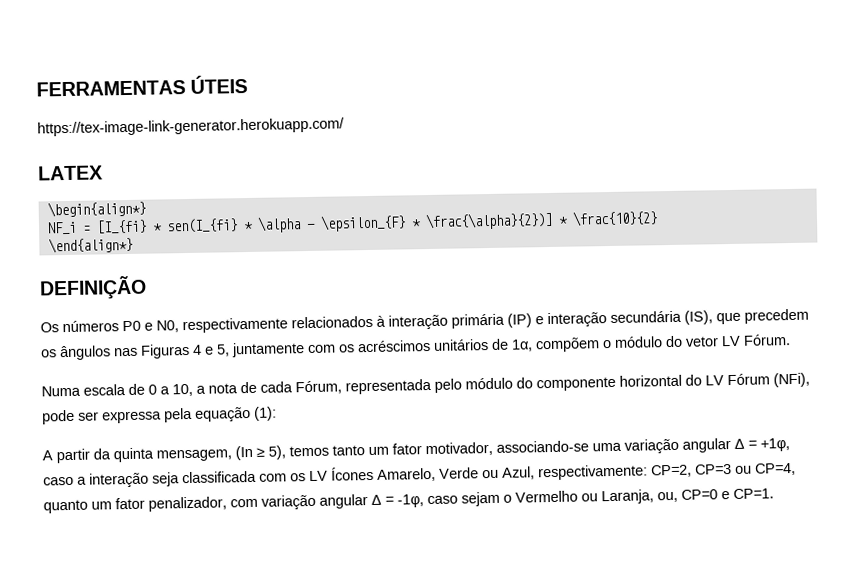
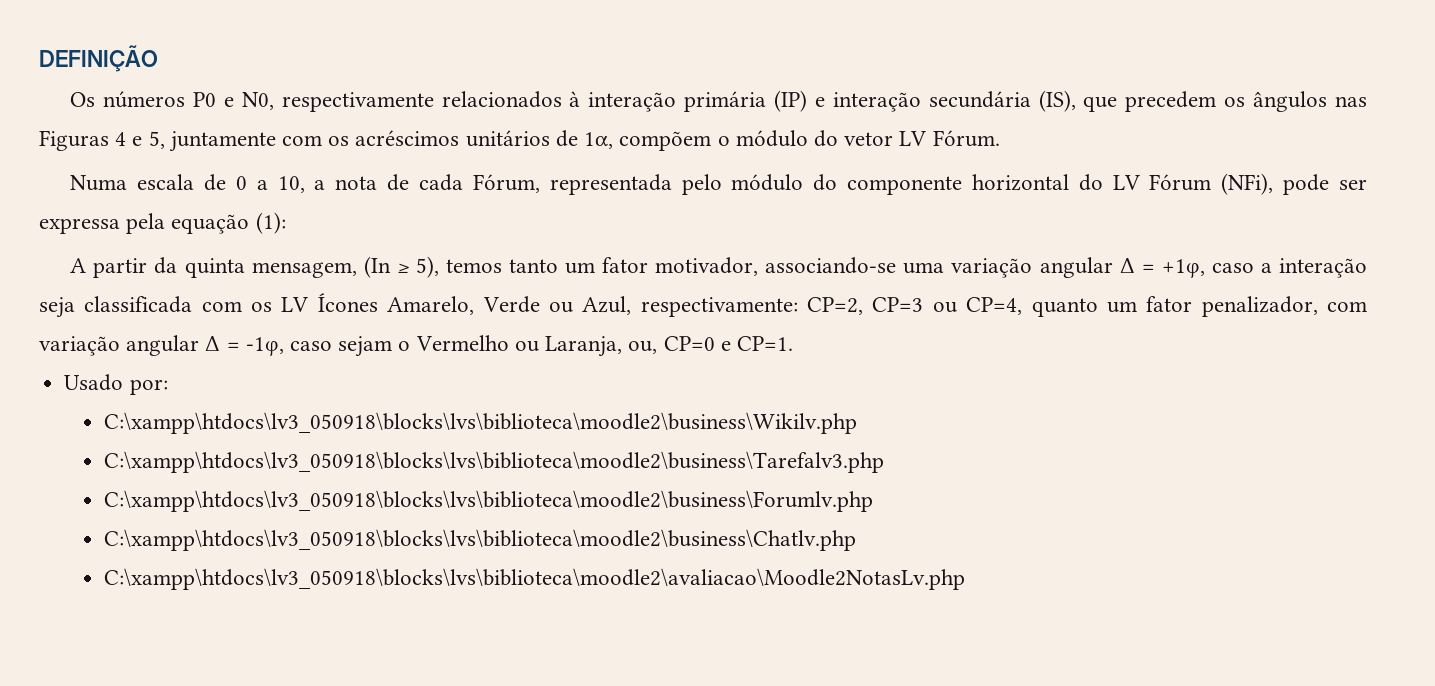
- FERRAMENTAS ÚTEIS
- https://tex-image-link-generator.herokuapp.com/
- LATEX
- \begin{align*}
- NF_i = [I_{fi} * sen(I_{fi} * \alpha - \epsilon_{F} * \frac{\alpha}{2})] * \frac{10}{2}
- \end{align*}
+ Usado por:
+ C:\xampp\htdocs\lv3_050918\blocks\lvs\biblioteca\moodle2\business\Wikilv.php
+ C:\xampp\htdocs\lv3_050918\blocks\lvs\biblioteca\moodle2\business\Tarefalv3.php
+ C:\xampp\htdocs\lv3_050918\blocks\lvs\biblioteca\moodle2\business\Forumlv.php
+ C:\xampp\htdocs\lv3_050918\blocks\lvs\biblioteca\moodle2\business\Chatlv.php
+ C:\xampp\htdocs\lv3_050918\blocks\lvs\biblioteca\moodle2\avaliacao\Moodle2NotasLv.php

